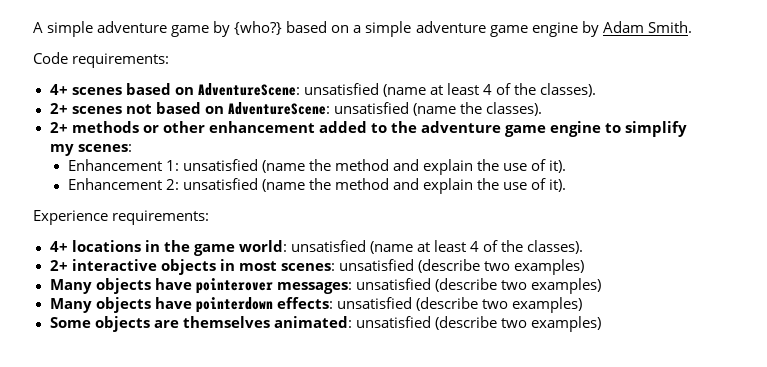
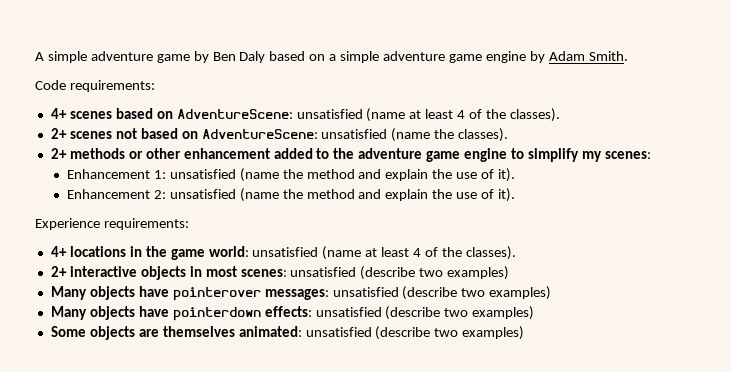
- A simple adventure game by {who?} based on a simple adventure game engine by Adam Smith.
+ A simple adventure game by Ben Daly based on a simple adventure game engine by Adam Smith.

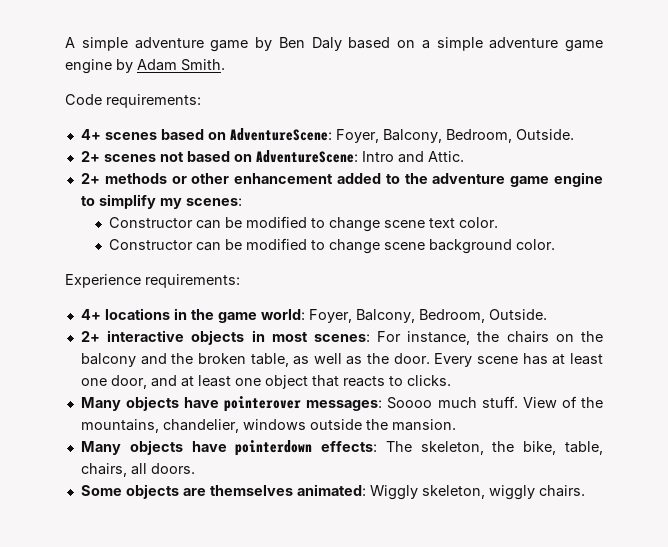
- 4+ scenes based on AdventureScene: unsatisfied (name at least 4 of the classes).
+ 4+ scenes based on AdventureScene: Foyer, Balcony, Bedroom, Outside.
- 2+ scenes not based on AdventureScene: unsatisfied (name the classes).
+ 2+ scenes not based on AdventureScene: Intro and Attic.
- Enhancement 1: unsatisfied (name the method and explain the use of it).
- Enhancement 2: unsatisfied (name the method and explain the use of it).
+ Constructor can be modified to change scene text color.
+ Constructor can be modified to change scene background color.
- 4+ locations in the game world: unsatisfied (name at least 4 of the classes).
+ 4+ locations in the game world: Foyer, Balcony, Bedroom, Outside.
- 2+ interactive objects in most scenes: unsatisfied (describe two examples)
+ 2+ interactive objects in most scenes: For instance, the chairs on the balcony and the broken table, as well as the door. Every scene has at least one door, and at least one object that reacts to clicks.
- Many objects have pointerover messages: unsatisfied (describe two examples)
+ Many objects have pointerover messages: Soooo much stuff. View of the mountains, chandelier, windows outside the mansion.
- Many objects have pointerdown effects: unsatisfied (describe two examples)
+ Many objects have pointerdown effects: The skeleton, the bike, table, chairs, all doors.
- Some objects are themselves animated: unsatisfied (describe two examples)
+ Some objects are themselves animated: Wiggly skeleton, wiggly chairs.

